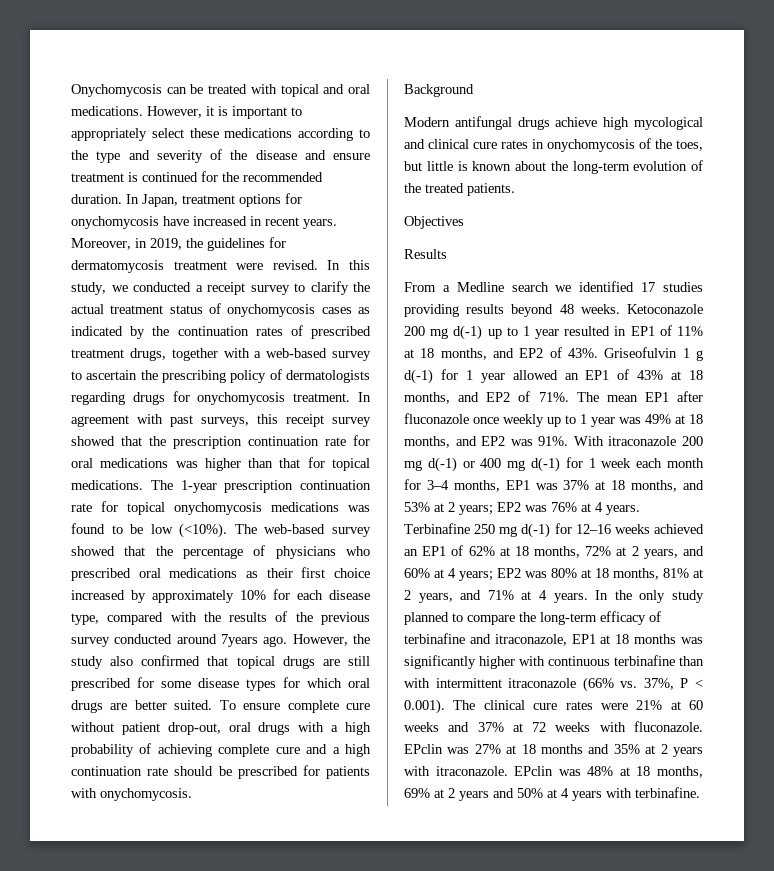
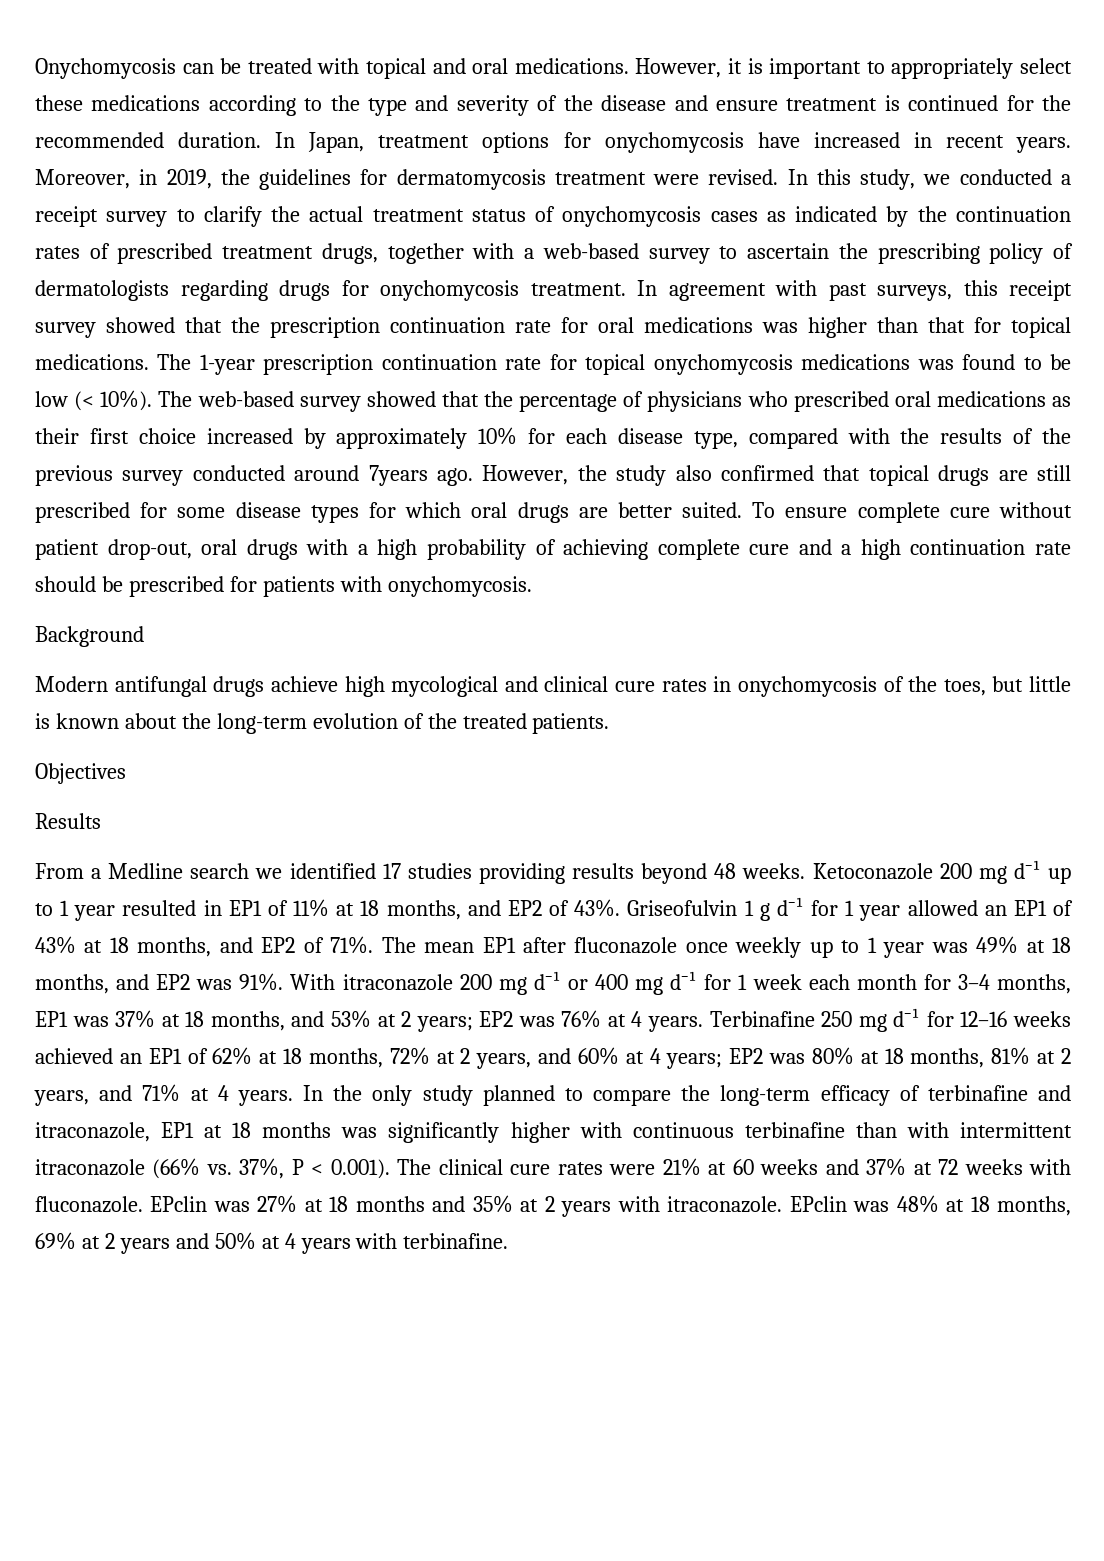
- The 1-year prescription continuation rate for topical onychomycosis medications was found to be low (<10%).
+ The 1-year prescription continuation rate for topical onychomycosis medications was found to be low (< 10%).
- Ketoconazole 200 mg d(-1) up to 1 year resulted in EP1 of 11% at 18 months, and EP2 of 43%.
+ Ketoconazole 200 mg d⁻¹ up to 1 year resulted in EP1 of 11% at 18 months, and EP2 of 43%.
- Griseofulvin 1 g d(-1) for 1 year allowed an EP1 of 43% at 18 months, and EP2 of 71%.
+ Griseofulvin 1 g d⁻¹ for 1 year allowed an EP1 of 43% at 18 months, and EP2 of 71%.
- With itraconazole 200 mg d(-1) or 400 mg d(-1) for 1 week each month for 3–4 months, EP1 was 37% at 18 months, and 53% at 2 years; EP2 was 76% at 4 years.
+ With itraconazole 200 mg d⁻¹ or 400 mg d⁻¹ for 1 week each month for 3–4 months, EP1 was 37% at 18 months, and 53% at 2 years; EP2 was 76% at 4 years.
- Terbinafine 250 mg d(-1) for 12–16 weeks achieved an EP1 of 62% at 18 months, 72% at 2 years, and 60% at 4 years; EP2 was 80% at 18 months, 81% at 2 years, and 71% at 4 years.
+ Terbinafine 250 mg d⁻¹ for 12–16 weeks achieved an EP1 of 62% at 18 months, 72% at 2 years, and 60% at 4 years; EP2 was 80% at 18 months, 81% at 2 years, and 71% at 4 years.

